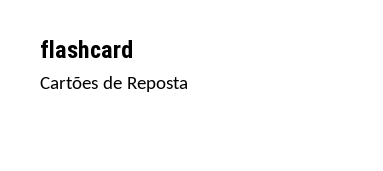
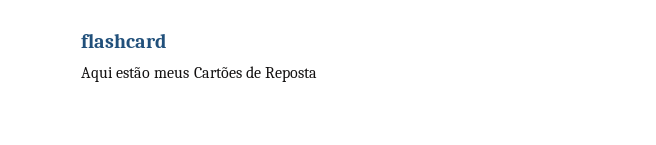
- Cartões de Reposta
+ Aqui estão meus Cartões de Reposta

